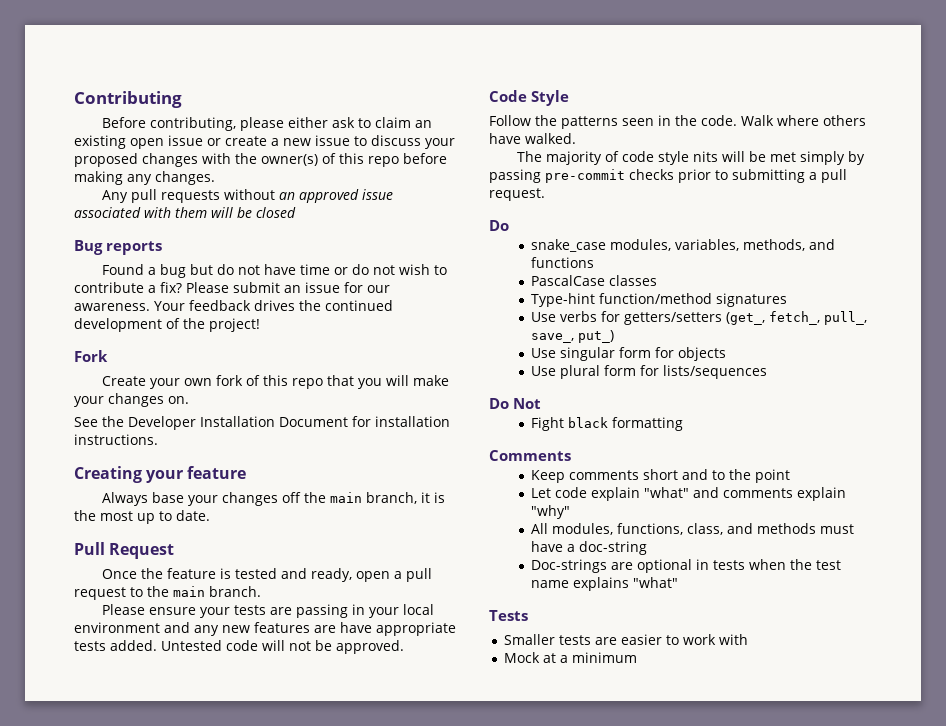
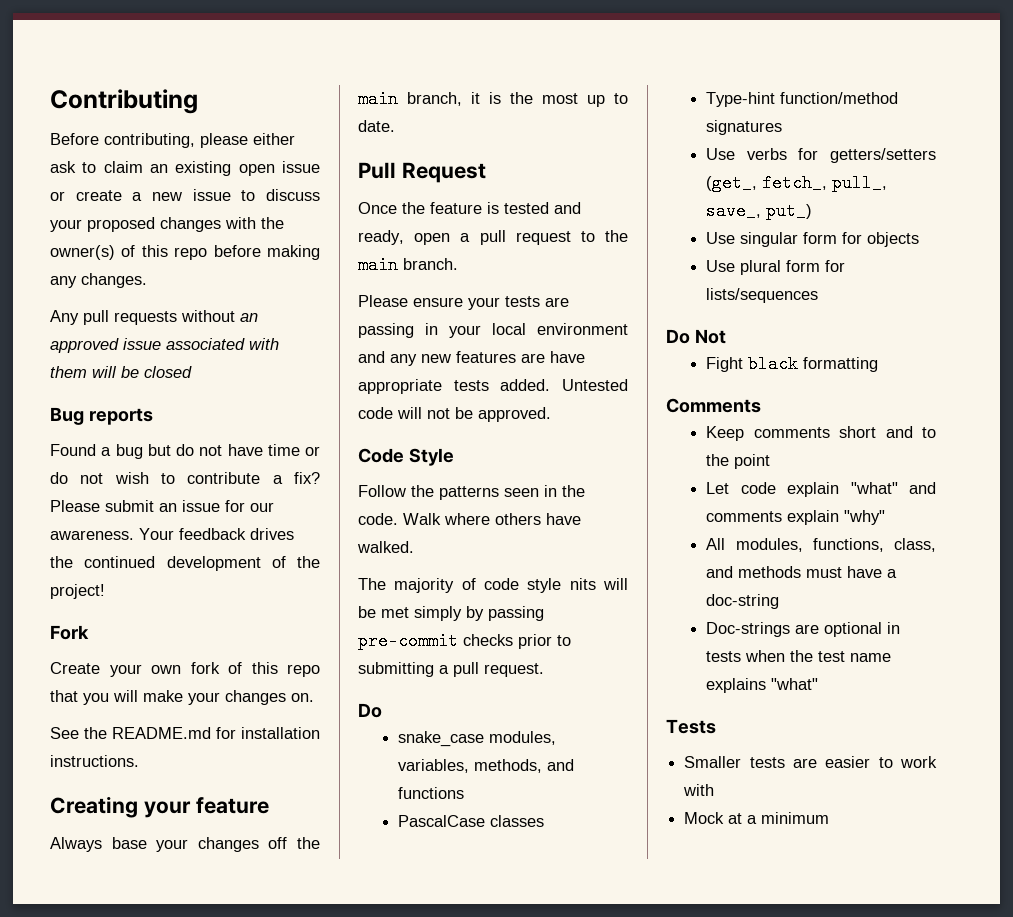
- See the Developer Installation Document for installation instructions.
+ See the README.md for installation instructions.

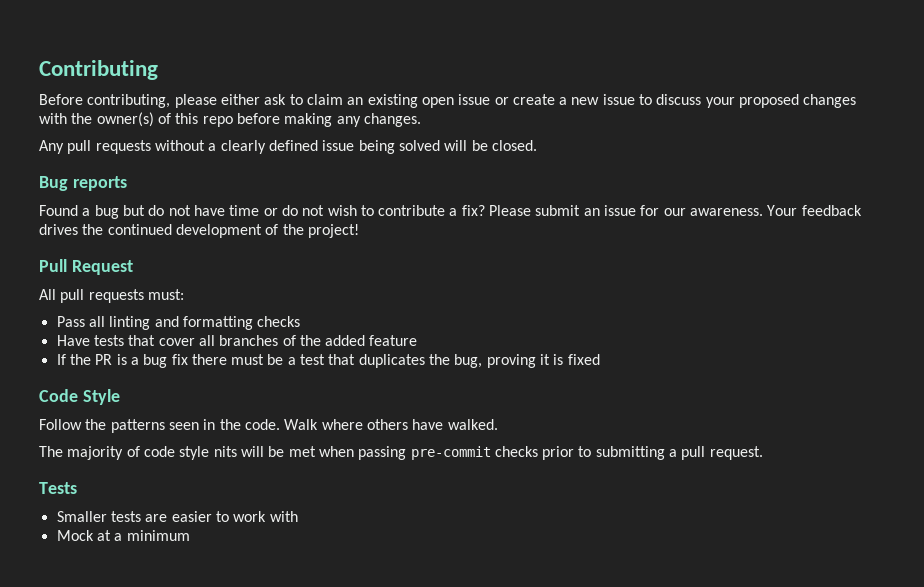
- Any pull requests without an approved issue associated with them will be closed
+ Any pull requests without a clearly defined issue being solved will be closed.
- Fork
- Create your own fork of this repo that you will make your changes on.
- See the README.md for installation instructions.
- Creating your feature
- Always base your changes off the main branch, it is the most up to date.
  Pull Request
- Once the feature is tested and ready, open a pull request to the main branch.
- Please ensure your tests are passing in your local environment and any new features are have appropriate tests added. Untested code will not be approved.
+ All pull requests must:
+ Pass all linting and formatting checks
+ Have tests that cover all branches of the added feature
+ If the PR is a bug fix there must be a test that duplicates the bug, proving it is fixed
- The majority of code style nits will be met simply by passing pre-commit checks prior to submitting a pull request.
- Do
- snake_case modules, variables, methods, and functions
- PascalCase classes
- Type-hint function/method signatures
- Use verbs for getters/setters (get_, fetch_, pull_, save_, put_)
- Use singular form for objects
- Use plural form for lists/sequences
- Do Not
- Fight black formatting
- Comments
- Keep comments short and to the point
- Let code explain "what" and comments explain "why"
- All modules, functions, class, and methods must have a doc-string
- Doc-strings are optional in tests when the test name explains "what"
+ The majority of code style nits will be met when passing pre-commit checks prior to submitting a pull request.

